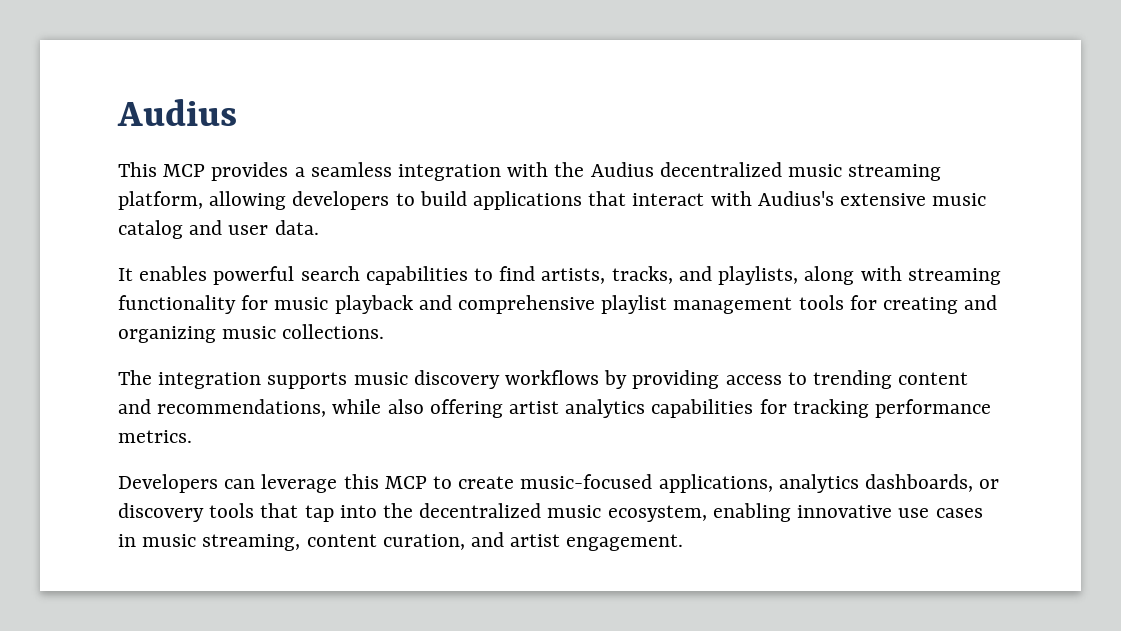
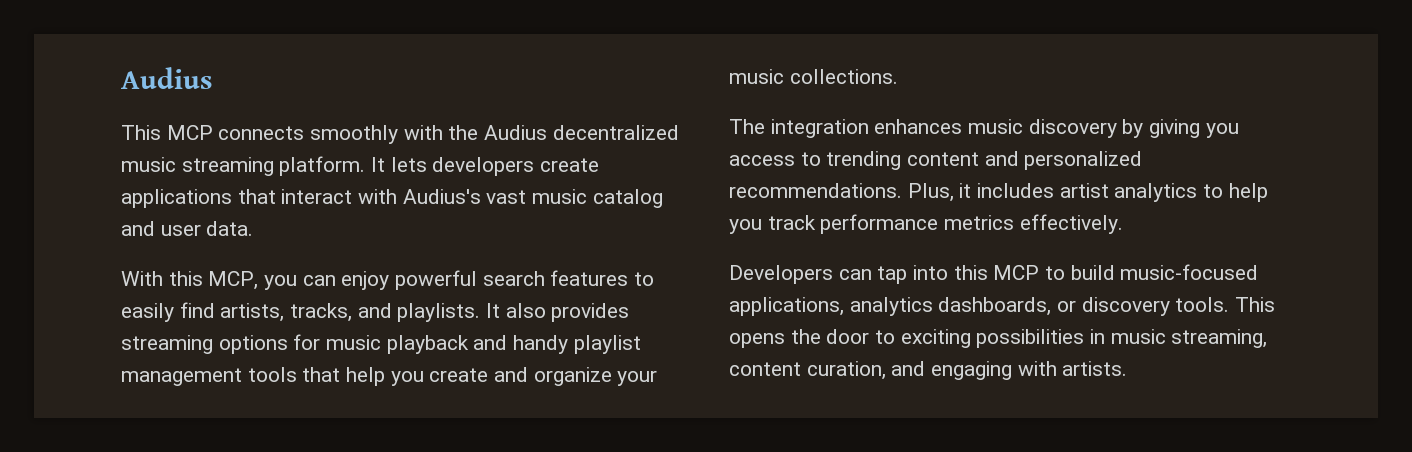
- This MCP provides a seamless integration with the Audius decentralized music streaming platform, allowing developers to build applications that interact with Audius's extensive music catalog and user data.
+ This MCP connects smoothly with the Audius decentralized music streaming platform. It lets developers create applications that interact with Audius's vast music catalog and user data.
- It enables powerful search capabilities to find artists, tracks, and playlists, along with streaming functionality for music playback and comprehensive playlist management tools for creating and organizing music collections.
+ With this MCP, you can enjoy powerful search features to easily find artists, tracks, and playlists. It also provides streaming options for music playback and handy playlist management tools that help you create and organize your music collections.
- The integration supports music discovery workflows by providing access to trending content and recommendations, while also offering artist analytics capabilities for tracking performance metrics.
+ The integration enhances music discovery by giving you access to trending content and personalized recommendations. Plus, it includes artist analytics to help you track performance metrics effectively.
- Developers can leverage this MCP to create music-focused applications, analytics dashboards, or discovery tools that tap into the decentralized music ecosystem, enabling innovative use cases in music streaming, content curation, and artist engagement.
+ Developers can tap into this MCP to build music-focused applications, analytics dashboards, or discovery tools. This opens the door to exciting possibilities in music streaming, content curation, and engaging with artists.

